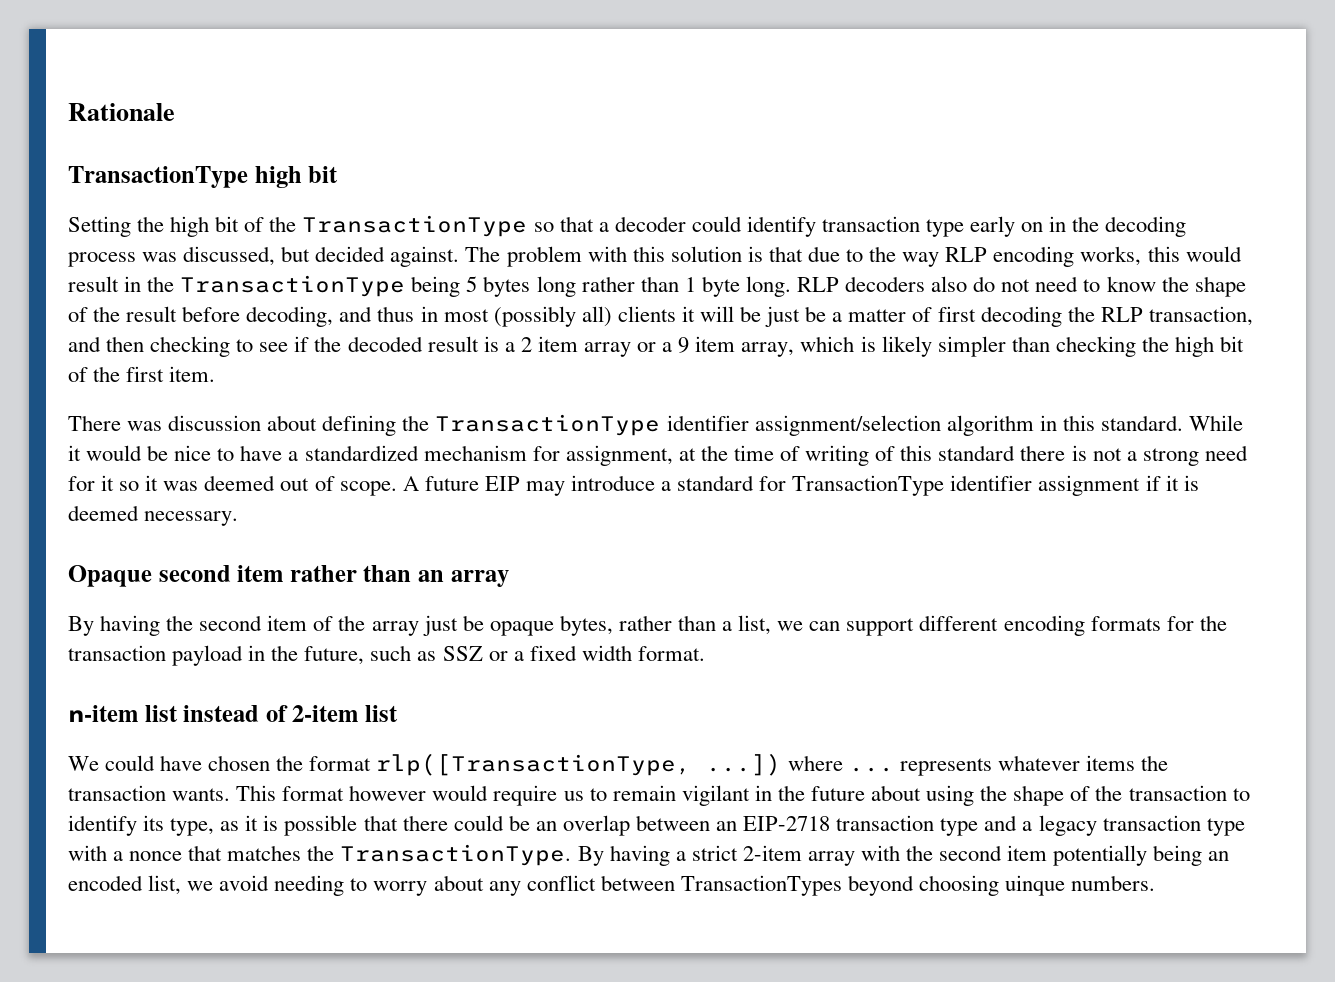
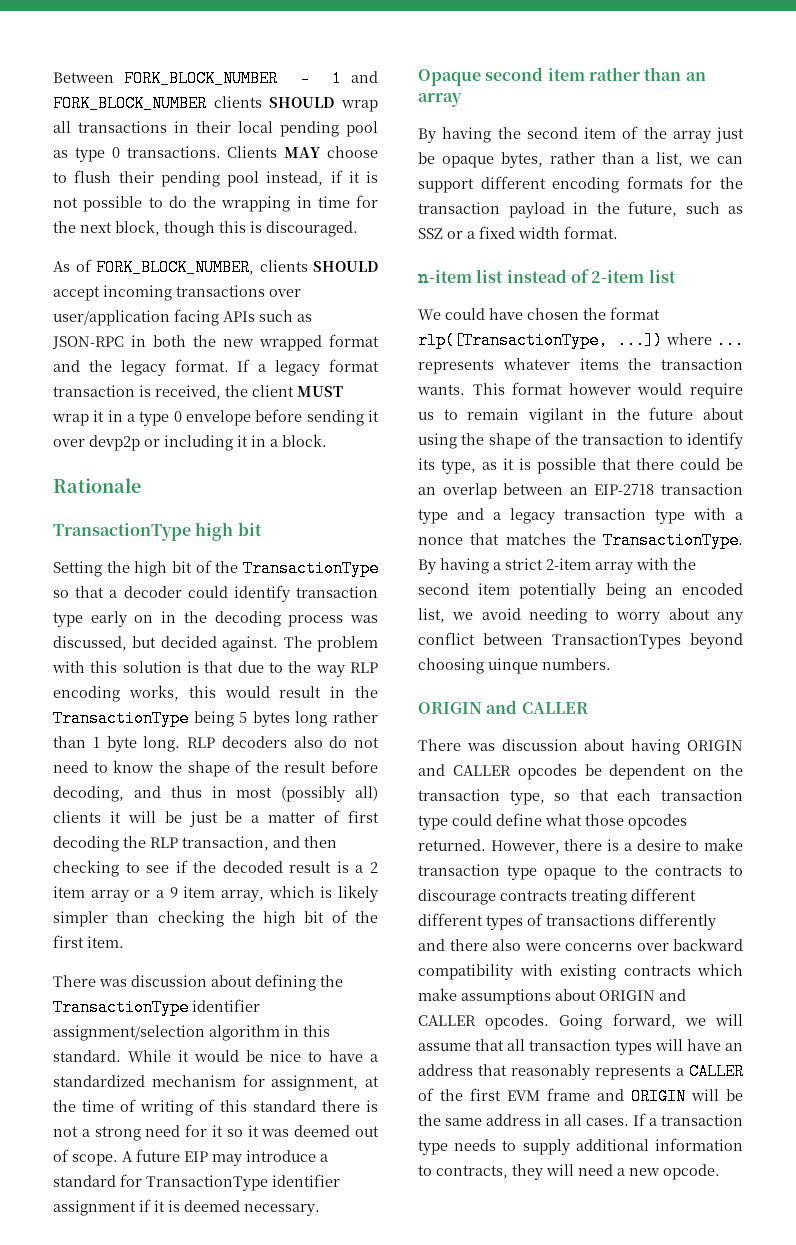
+ Between FORK_BLOCK_NUMBER - 1 and FORK_BLOCK_NUMBER clients SHOULD wrap all transactions in their local pending pool as type 0 transactions. Clients MAY choose to flush their pending pool instead, if it is not possible to do the wrapping in time for the next block, though this is discouraged.
+ As of FORK_BLOCK_NUMBER, clients SHOULD accept incoming transactions over user/application facing APIs such as JSON-RPC in both the new wrapped format and the legacy format. If a legacy format transaction is received, the client MUST wrap it in a type 0 envelope before sending it over devp2p or including it in a block.
  By having a strict 2-item array with the second item potentially being an encoded list, we avoid needing to worry about any conflict between TransactionTypes beyond choosing uinque numbers.
+ ORIGIN and CALLER
+ There was discussion about having ORIGIN and CALLER opcodes be dependent on the transaction type, so that each transaction type could define what those opcodes returned. However, there is a desire to make transaction type opaque to the contracts to discourage contracts treating different different types of transactions differently and there also were concerns over backward compatibility with existing contracts which make assumptions about ORIGIN and CALLER opcodes. Going forward, we will assume that all transaction types will have an address that reasonably represents a CALLER of the first EVM frame and ORIGIN will be the same address in all cases. If a transaction type needs to supply additional information to contracts, they will need a new opcode.

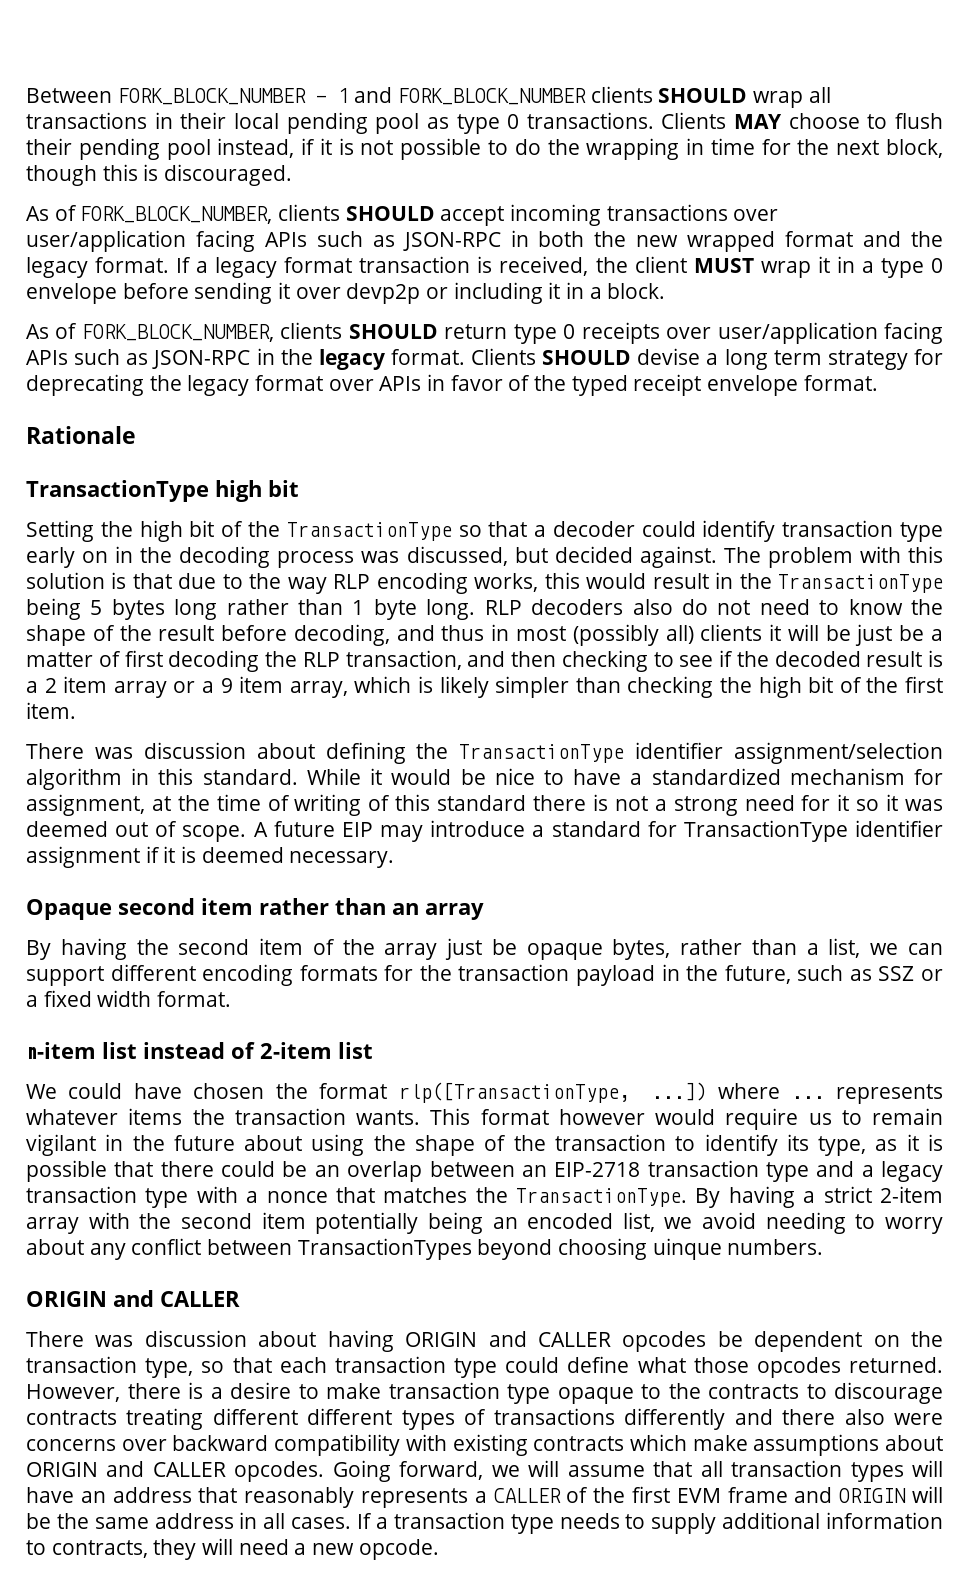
+ As of FORK_BLOCK_NUMBER, clients SHOULD return type 0 receipts over user/application facing APIs such as JSON-RPC in the legacy format. Clients SHOULD devise a long term strategy for deprecating the legacy format over APIs in favor of the typed receipt envelope format.

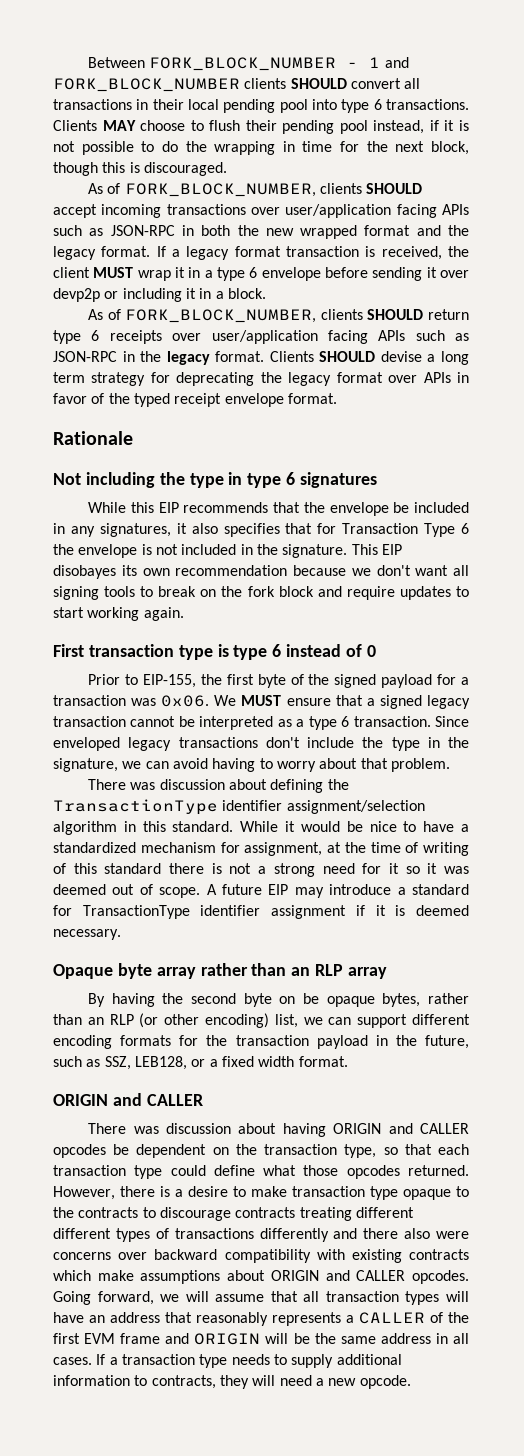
- Between FORK_BLOCK_NUMBER - 1 and FORK_BLOCK_NUMBER clients SHOULD wrap all transactions in their local pending pool as type 0 transactions.
+ Between FORK_BLOCK_NUMBER - 1 and FORK_BLOCK_NUMBER clients SHOULD convert all transactions in their local pending pool into type 6 transactions.
- If a legacy format transaction is received, the client MUST wrap it in a type 0 envelope before sending it over devp2p or including it in a block.
+ If a legacy format transaction is received, the client MUST wrap it in a type 6 envelope before sending it over devp2p or including it in a block.
- As of FORK_BLOCK_NUMBER, clients SHOULD return type 0 receipts over user/application facing APIs such as JSON-RPC in the legacy format.
+ As of FORK_BLOCK_NUMBER, clients SHOULD return type 6 receipts over user/application facing APIs such as JSON-RPC in the legacy format.
- TransactionType high bit
- Setting the high bit of the TransactionType so that a decoder could identify transaction type early on in the decoding process was discussed, but decided against. The problem with this solution is that due to the way RLP encoding works, this would result in the TransactionType being 5 bytes long rather than 1 byte long. RLP decoders also do not need to know the shape of the result before decoding, and thus in most (possibly all) clients it will be just be a matter of first decoding the RLP transaction, and then checking to see if the decoded result is a 2 item array or a 9 item array, which is likely simpler than checking the high bit of the first item.
+ Not including the type in type 6 signatures
+ While this EIP recommends that the envelope be included in any signatures, it also specifies that for Transaction Type 6 the envelope is not included in the signature. This EIP disobayes its own recommendation because we don't want all signing tools to break on the fork block and require updates to start working again.
+ First transaction type is type 6 instead of 0
+ Prior to EIP-155, the first byte of the signed payload for a transaction was 0x06. We MUST ensure that a signed legacy transaction cannot be interpreted as a type 6 transaction. Since enveloped legacy transactions don't include the type in the signature, we can avoid having to worry about that problem.
- Opaque second item rather than an array
+ Opaque byte array rather than an RLP array
- By having the second item of the array just be opaque bytes, rather than a list, we can support different encoding formats for the transaction payload in the future, such as SSZ or a fixed width format.
+ By having the second byte on be opaque bytes, rather than an RLP (or other encoding) list, we can support different encoding formats for the transaction payload in the future, such as SSZ, LEB128, or a fixed width format.
- n-item list instead of 2-item list
- We could have chosen the format rlp([TransactionType, ...]) where ... represents whatever items the transaction wants. This format however would require us to remain vigilant in the future about using the shape of the transaction to identify its type, as it is possible that there could be an overlap between an EIP-2718 transaction type and a legacy transaction type with a nonce that matches the TransactionType. By having a strict 2-item array with the second item potentially being an encoded list, we avoid needing to worry about any conflict between TransactionTypes beyond choosing uinque numbers.

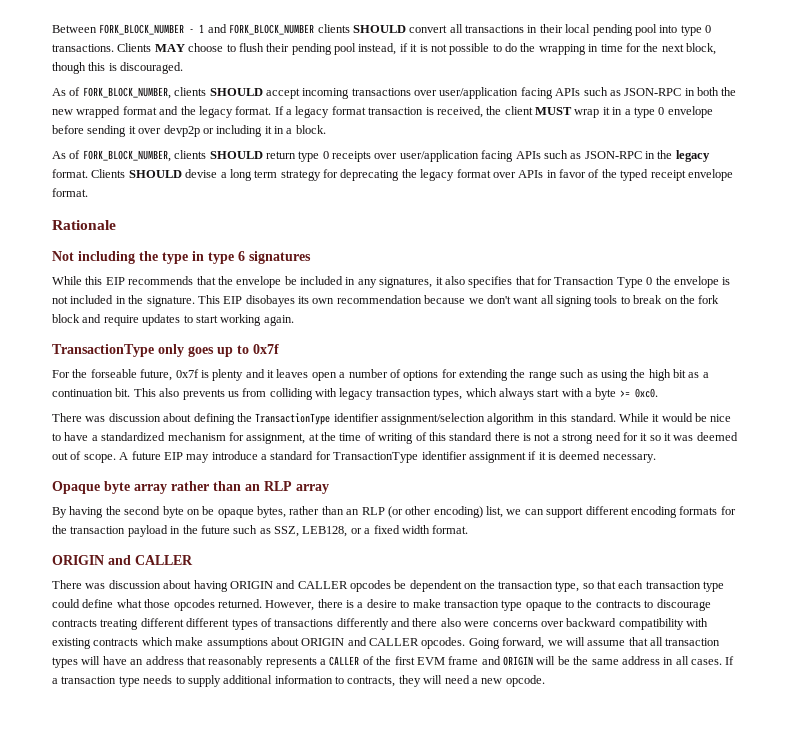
- Between FORK_BLOCK_NUMBER - 1 and FORK_BLOCK_NUMBER clients SHOULD convert all transactions in their local pending pool into type 6 transactions.
+ Between FORK_BLOCK_NUMBER - 1 and FORK_BLOCK_NUMBER clients SHOULD convert all transactions in their local pending pool into type 0 transactions.
- If a legacy format transaction is received, the client MUST wrap it in a type 6 envelope before sending it over devp2p or including it in a block.
+ If a legacy format transaction is received, the client MUST wrap it in a type 0 envelope before sending it over devp2p or including it in a block.
- As of FORK_BLOCK_NUMBER, clients SHOULD return type 6 receipts over user/application facing APIs such as JSON-RPC in the legacy format.
+ As of FORK_BLOCK_NUMBER, clients SHOULD return type 0 receipts over user/application facing APIs such as JSON-RPC in the legacy format.
- While this EIP recommends that the envelope be included in any signatures, it also specifies that for Transaction Type 6 the envelope is not included in the signature.
+ While this EIP recommends that the envelope be included in any signatures, it also specifies that for Transaction Type 0 the envelope is not included in the signature.
- First transaction type is type 6 instead of 0
- Prior to EIP-155, the first byte of the signed payload for a transaction was 0x06. We MUST ensure that a signed legacy transaction cannot be interpreted as a type 6 transaction. Since enveloped legacy transactions don't include the type in the signature, we can avoid having to worry about that problem.
+ TransactionType only goes up to 0x7f
+ For the forseable future, 0x7f is plenty and it leaves open a number of options for extending the range such as using the high bit as a continuation bit. This also prevents us from colliding with legacy transaction types, which always start with a byte >= 0xc0.
- By having the second byte on be opaque bytes, rather than an RLP (or other encoding) list, we can support different encoding formats for the transaction payload in the future, such as SSZ, LEB128, or a fixed width format.
+ By having the second byte on be opaque bytes, rather than an RLP (or other encoding) list, we can support different encoding formats for the transaction payload in the future such as SSZ, LEB128, or a fixed width format.

